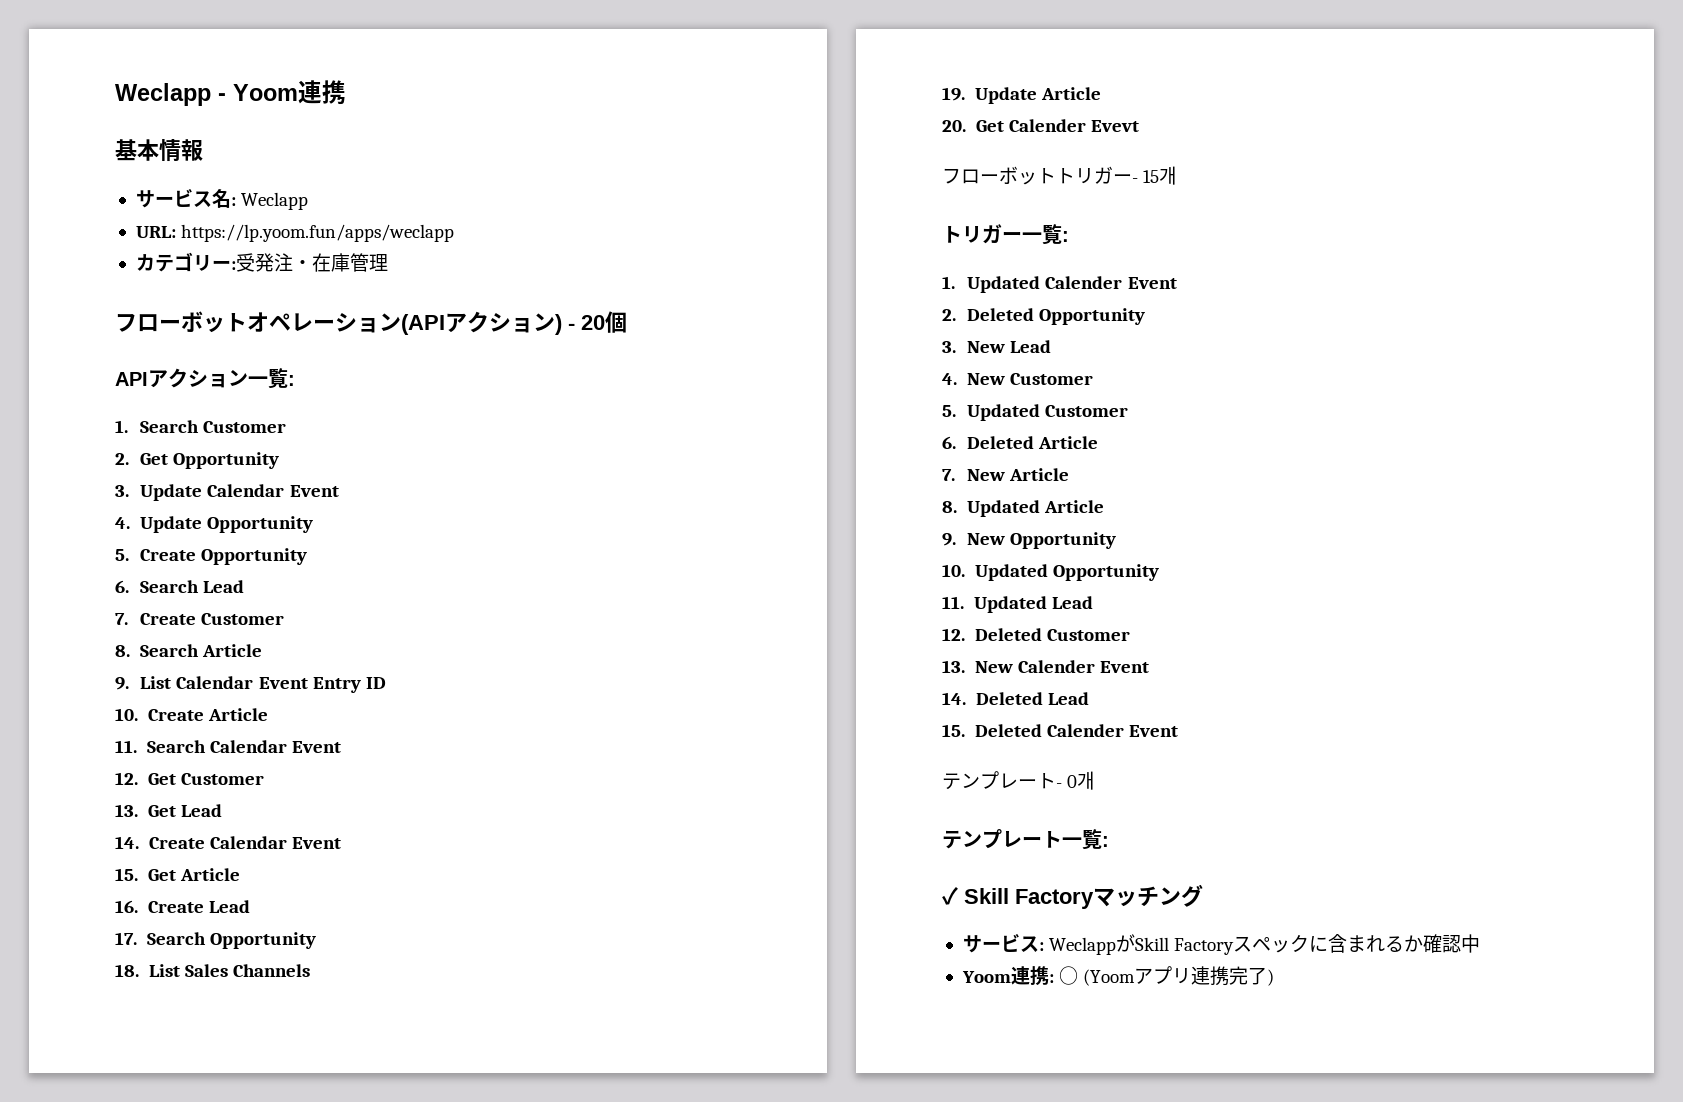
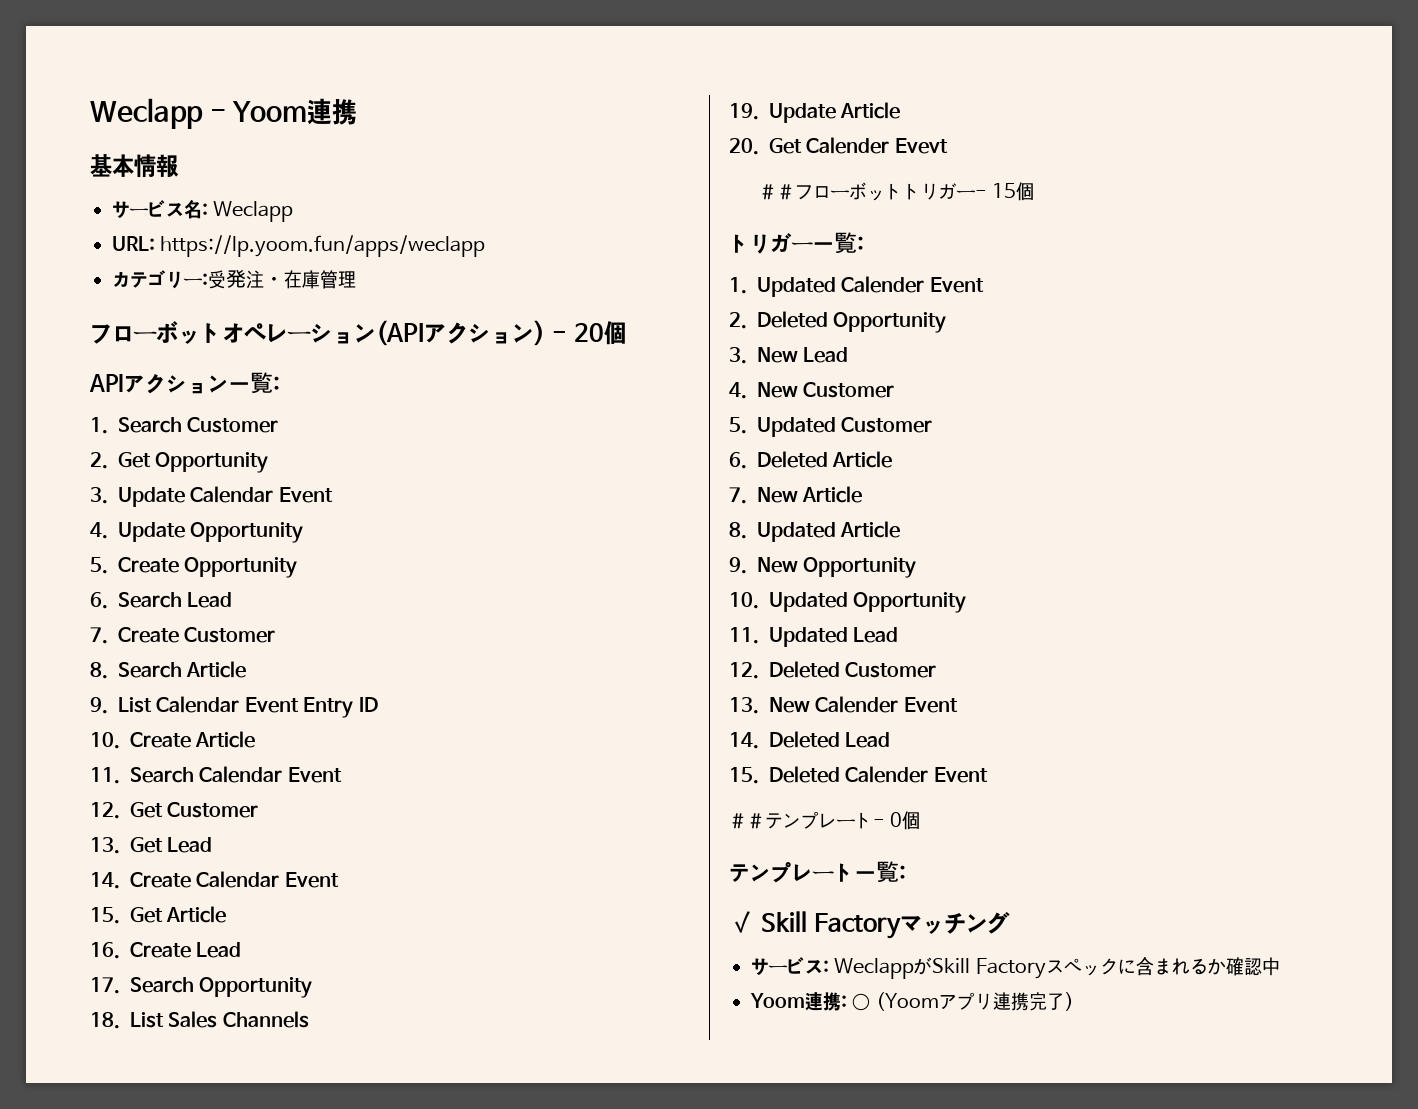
- フローボットトリガー- 15개
+ ＃＃フローボットトリガー- 15個
- テンプレート- 0개
+ ＃＃テンプレート- 0個

